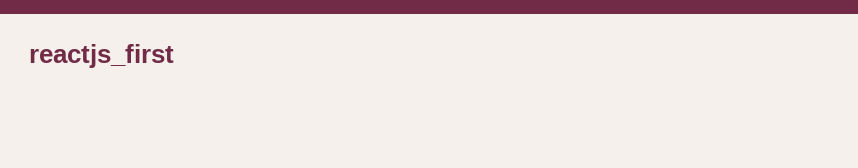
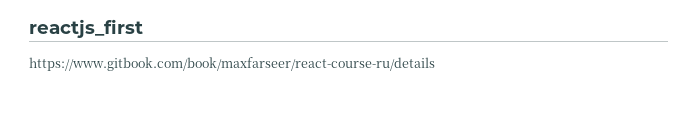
+ https://www.gitbook.com/book/maxfarseer/react-course-ru/details

